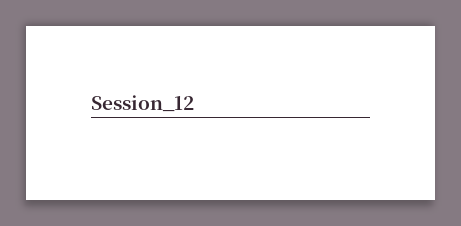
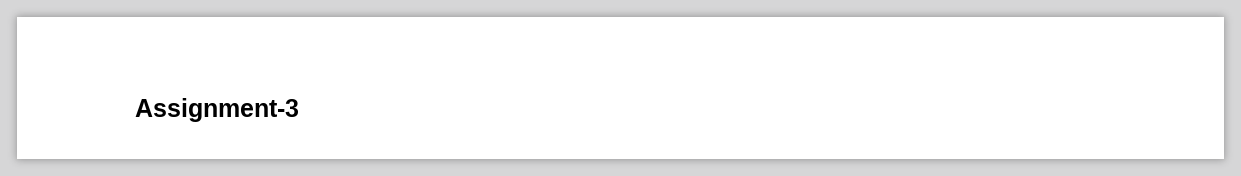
- Session_12
+ Assignment-3

